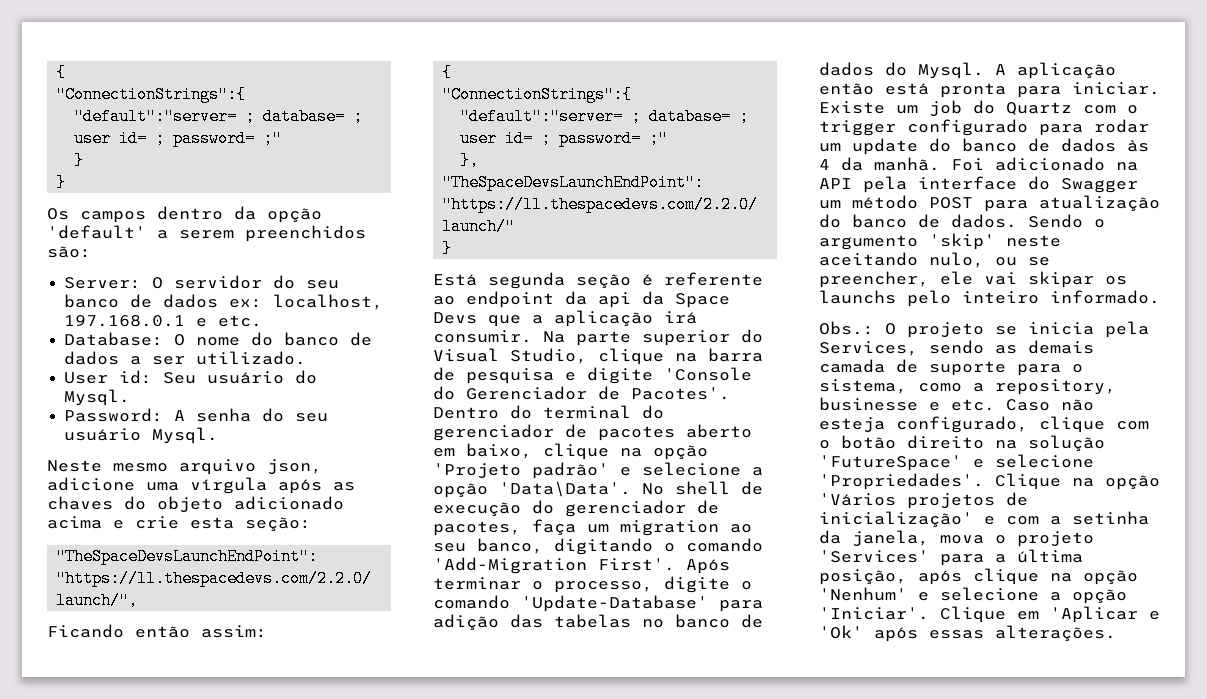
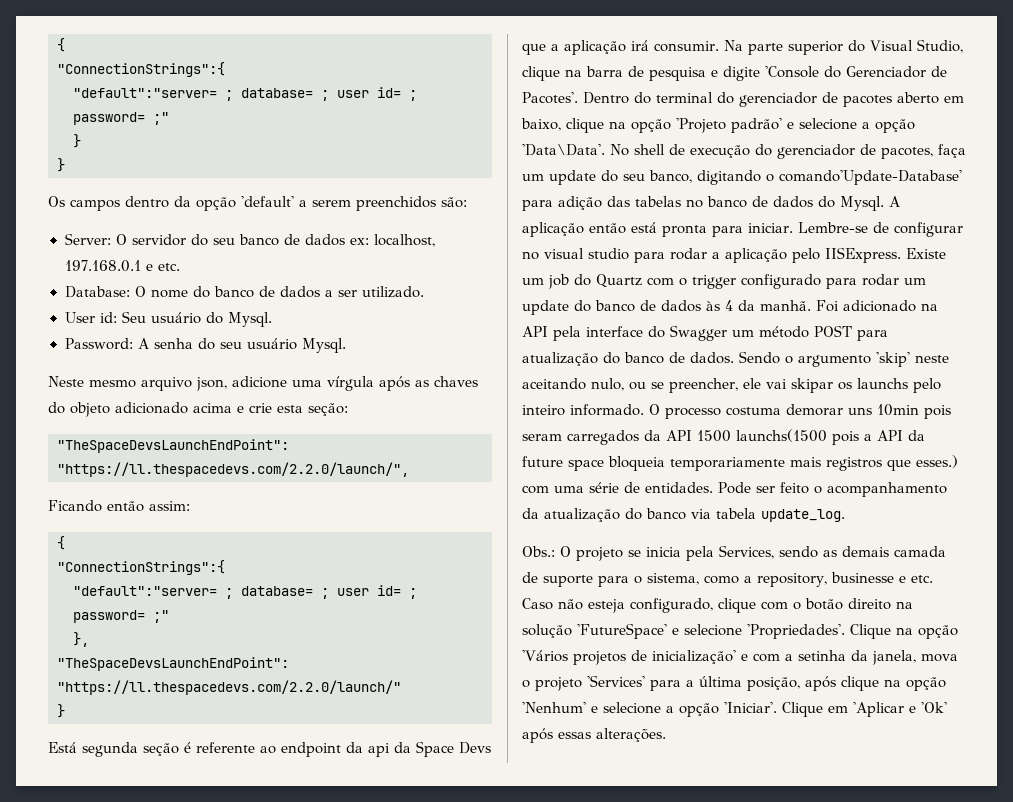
- No shell de execução do gerenciador de pacotes, faça um migration ao seu banco, digitando o comando 'Add-Migration First'. Após terminar o processo, digite o comando 'Update-Database' para adição das tabelas no banco de dados do Mysql.
+ No shell de execução do gerenciador de pacotes, faça um update do seu banco, digitando o comando'Update-Database' para adição das tabelas no banco de dados do Mysql.
+ Lembre-se de configurar no visual studio para rodar a aplicação pelo IISExpress.
+ O processo costuma demorar uns 10min pois seram carregados da API 1500 launchs(1500 pois a API da future space bloqueia temporariamente mais registros que esses.) com uma série de entidades. Pode ser feito o acompanhamento da atualização do banco via tabela update_log.

